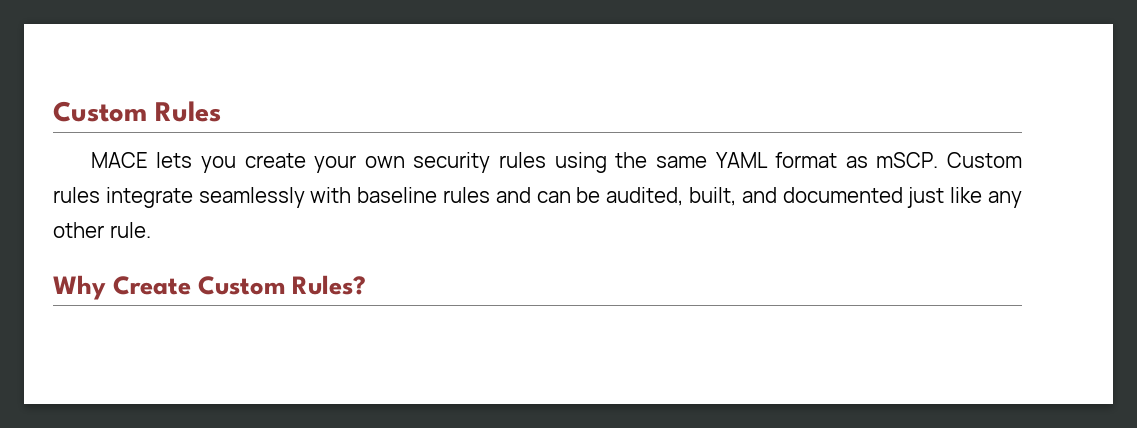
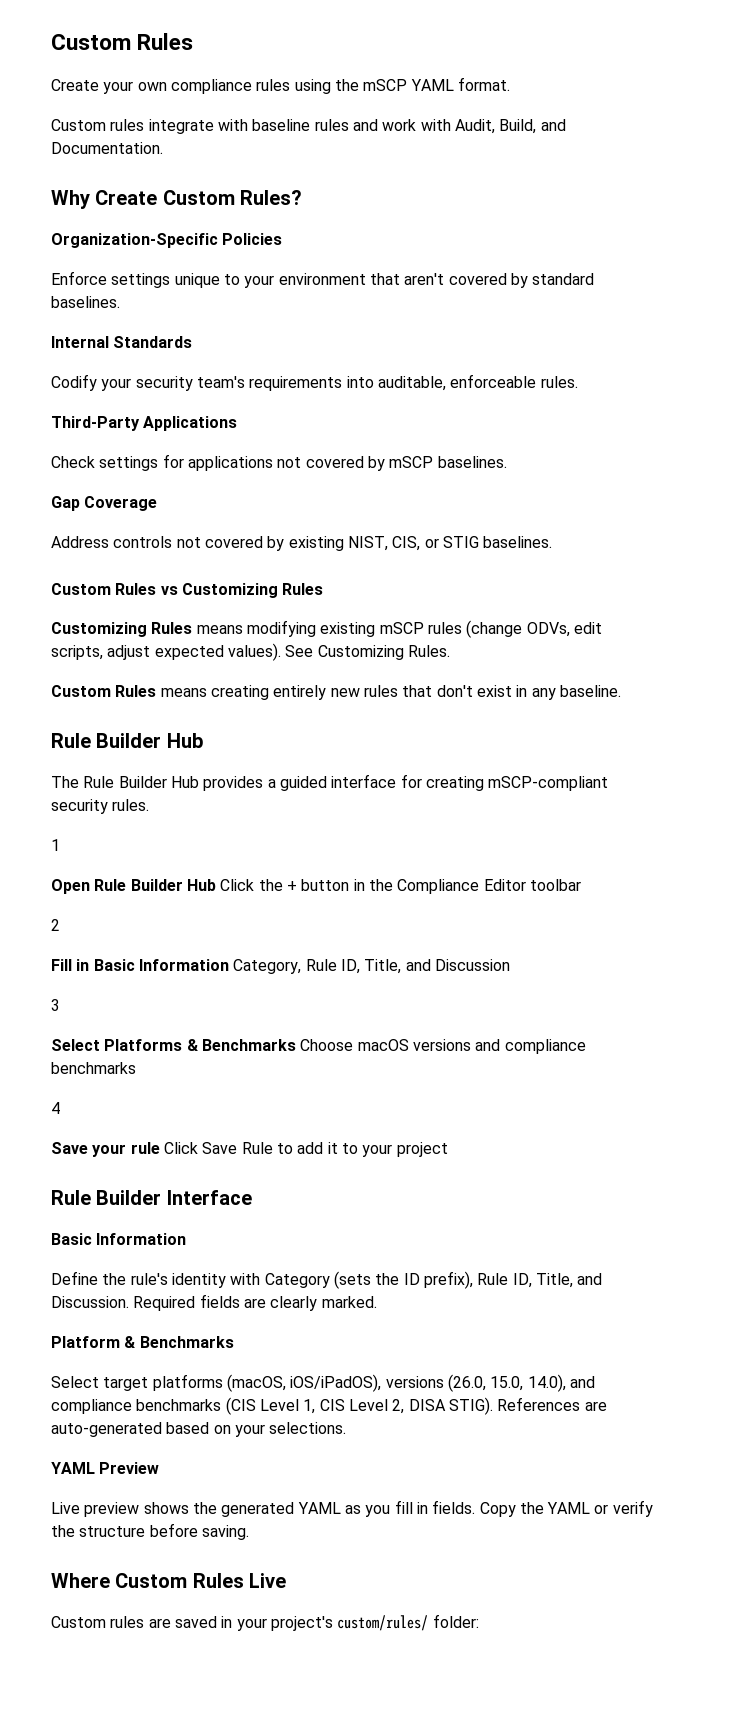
- MACE lets you create your own security rules using the same YAML format as mSCP. Custom rules integrate seamlessly with baseline rules and can be audited, built, and documented just like any other rule.
+ Create your own compliance rules using the mSCP YAML format.
+ Custom rules integrate with baseline rules and work with Audit, Build, and Documentation.
  Why Create Custom Rules?
+ Organization-Specific Policies
+ Enforce settings unique to your environment that aren't covered by standard baselines.
+ Internal Standards
+ Codify your security team's requirements into auditable, enforceable rules.
+ Third-Party Applications
+ Check settings for applications not covered by mSCP baselines.
+ Gap Coverage
+ Address controls not covered by existing NIST, CIS, or STIG baselines.
+ Custom Rules vs Customizing Rules
+ Customizing Rules means modifying existing mSCP rules (change ODVs, edit scripts, adjust expected values). See Customizing Rules.
+ Custom Rules means creating entirely new rules that don't exist in any baseline.
+ Rule Builder Hub
+ The Rule Builder Hub provides a guided interface for creating mSCP-compliant security rules.
+ 1
+ Open Rule Builder Hub Click the + button in the Compliance Editor toolbar
+ 2
+ Fill in Basic Information Category, Rule ID, Title, and Discussion
+ 3
+ Select Platforms & Benchmarks Choose macOS versions and compliance benchmarks
+ 4
+ Save your rule Click Save Rule to add it to your project
+ Rule Builder Interface
+ Basic Information
+ Define the rule's identity with Category (sets the ID prefix), Rule ID, Title, and Discussion. Required fields are clearly marked.
+ Platform & Benchmarks
+ Select target platforms (macOS, iOS/iPadOS), versions (26.0, 15.0, 14.0), and compliance benchmarks (CIS Level 1, CIS Level 2, DISA STIG). References are auto-generated based on your selections.
+ YAML Preview
+ Live preview shows the generated YAML as you fill in fields. Copy the YAML or verify the structure before saving.
+ Where Custom Rules Live
+ Custom rules are saved in your project's custom/rules/ folder:

